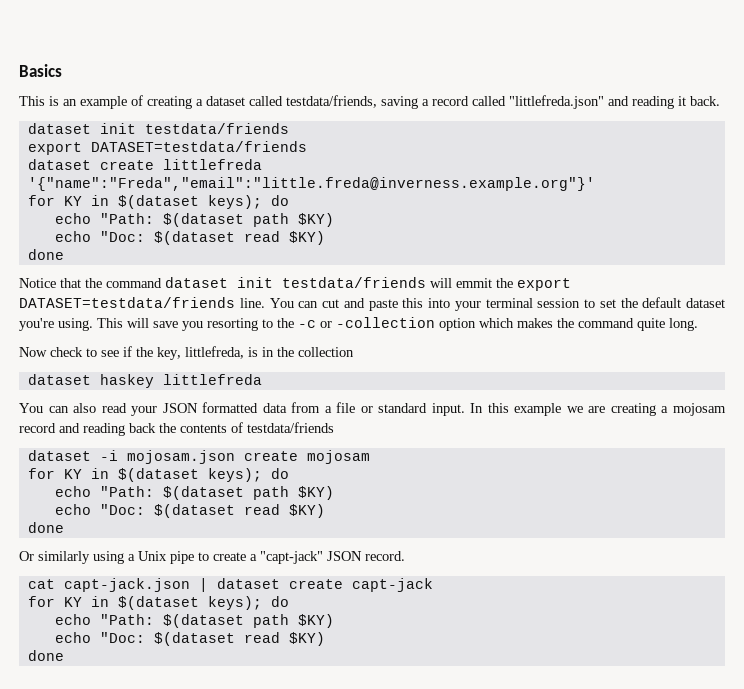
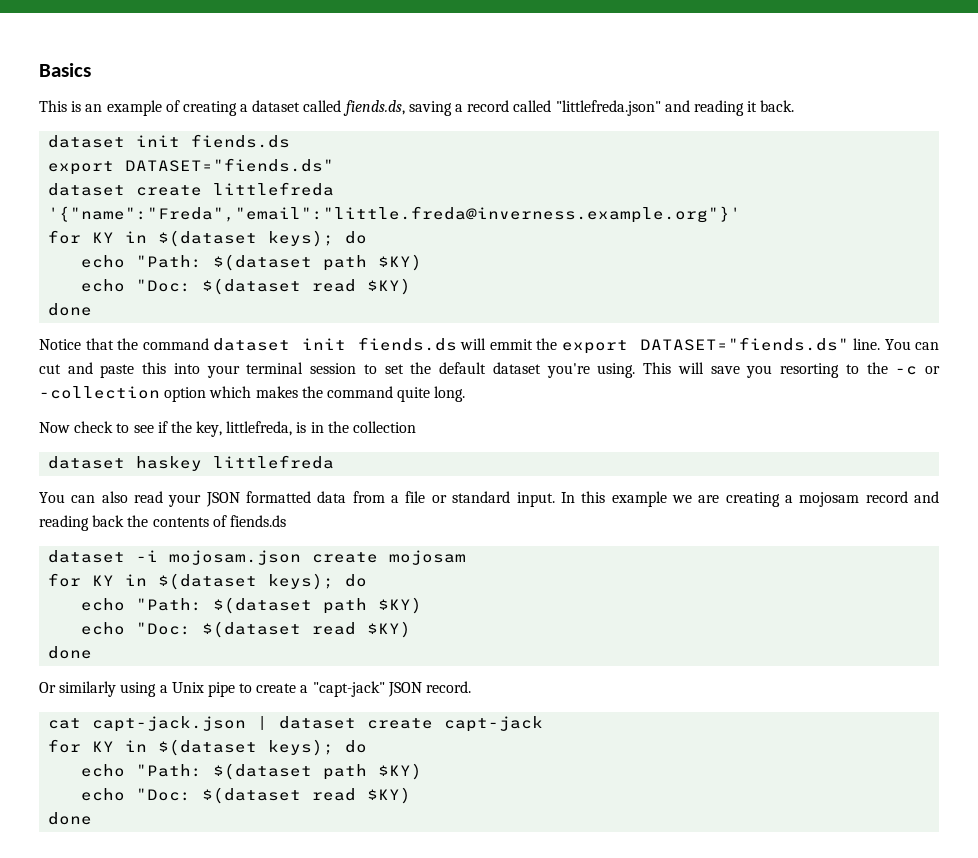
- This is an example of creating a dataset called testdata/friends, saving a record called "littlefreda.json" and reading it back.
- dataset init testdata/friends
- export DATASET=testdata/friends
+ This is an example of creating a dataset called fiends.ds, saving a record called "littlefreda.json" and reading it back.
+ dataset init fiends.ds
+ export DATASET="fiends.ds"
- Notice that the command dataset init testdata/friends will emmit the export DATASET=testdata/friends line.
+ Notice that the command dataset init fiends.ds will emmit the export DATASET="fiends.ds" line.
- In this example we are creating a mojosam record and reading back the contents of testdata/friends
+ In this example we are creating a mojosam record and reading back the contents of fiends.ds

